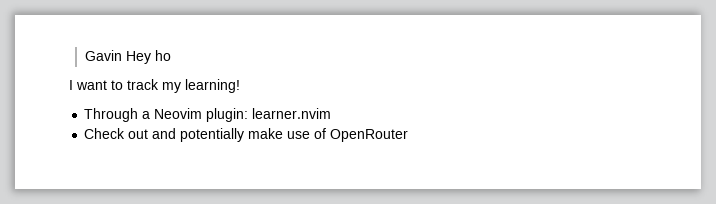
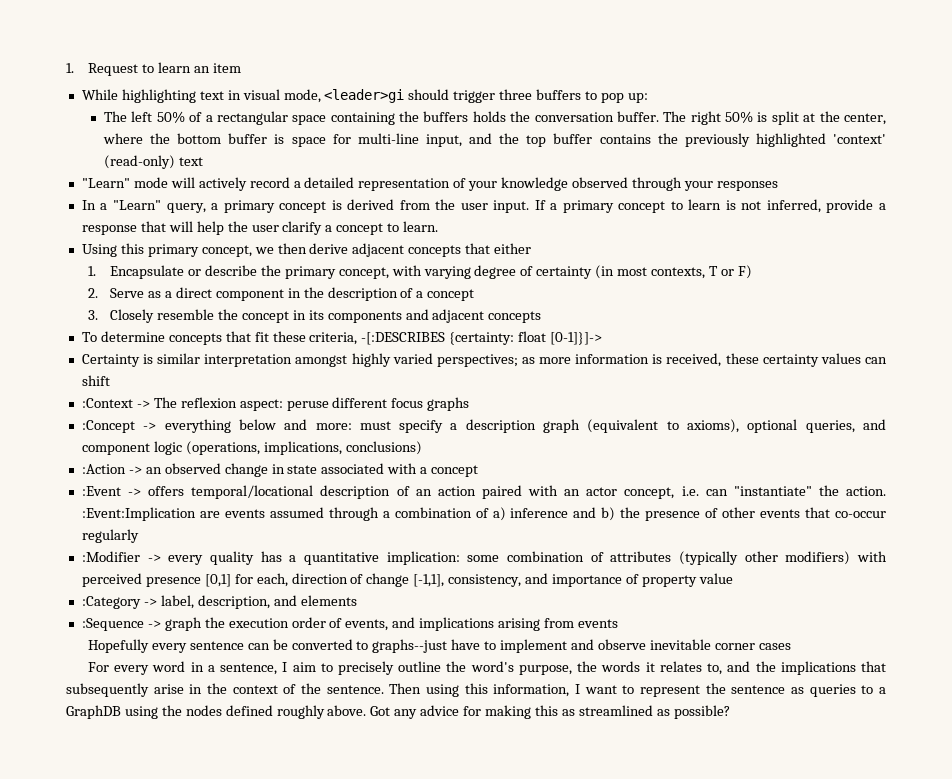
- Gavin Hey ho
- I want to track my learning!
- Through a Neovim plugin: learner.nvim
- Check out and potentially make use of OpenRouter
+ 1. Request to learn an item
+ While highlighting text in visual mode, <leader>gi should trigger three buffers to pop up:
+ The left 50% of a rectangular space containing the buffers holds the conversation buffer. The right 50% is split at the center, where the bottom buffer is space for multi-line input, and the top buffer contains the previously highlighted 'context' (read-only) text
+ "Learn" mode will actively record a detailed representation of your knowledge observed through your responses
+ In a "Learn" query, a primary concept is derived from the user input. If a primary concept to learn is not inferred, provide a response that will help the user clarify a concept to learn.
+ Using this primary concept, we then derive adjacent concepts that either
+ 1. Encapsulate or describe the primary concept, with varying degree of certainty (in most contexts, T or F)
+ 2. Serve as a direct component in the description of a concept
+ 3. Closely resemble the concept in its components and adjacent concepts
+ To determine concepts that fit these criteria, -[:DESCRIBES {certainty: float [0-1]}]->
+ Certainty is similar interpretation amongst highly varied perspectives; as more information is received, these certainty values can shift
+ :Context -> The reflexion aspect: peruse different focus graphs
+ :Concept -> everything below and more: must specify a description graph (equivalent to axioms), optional queries, and component logic (operations, implications, conclusions)
+ :Action -> an observed change in state associated with a concept
+ :Event -> offers temporal/locational description of an action paired with an actor concept, i.e. can "instantiate" the action. :Event:Implication are events assumed through a combination of a) inference and b) the presence of other events that co-occur regularly
+ :Modifier -> every quality has a quantitative implication: some combination of attributes (typically other modifiers) with perceived presence [0,1] for each, direction of change [-1,1], consistency, and importance of property value
+ :Category -> label, description, and elements
+ :Sequence -> graph the execution order of events, and implications arising from events
+ Hopefully every sentence can be converted to graphs--just have to implement and observe inevitable corner cases
+ For every word in a sentence, I aim to precisely outline the word's purpose, the words it relates to, and the implications that subsequently arise in the context of the sentence. Then using this information, I want to represent the sentence as queries to a GraphDB using the nodes defined roughly above. Got any advice for making this as streamlined as possible?

